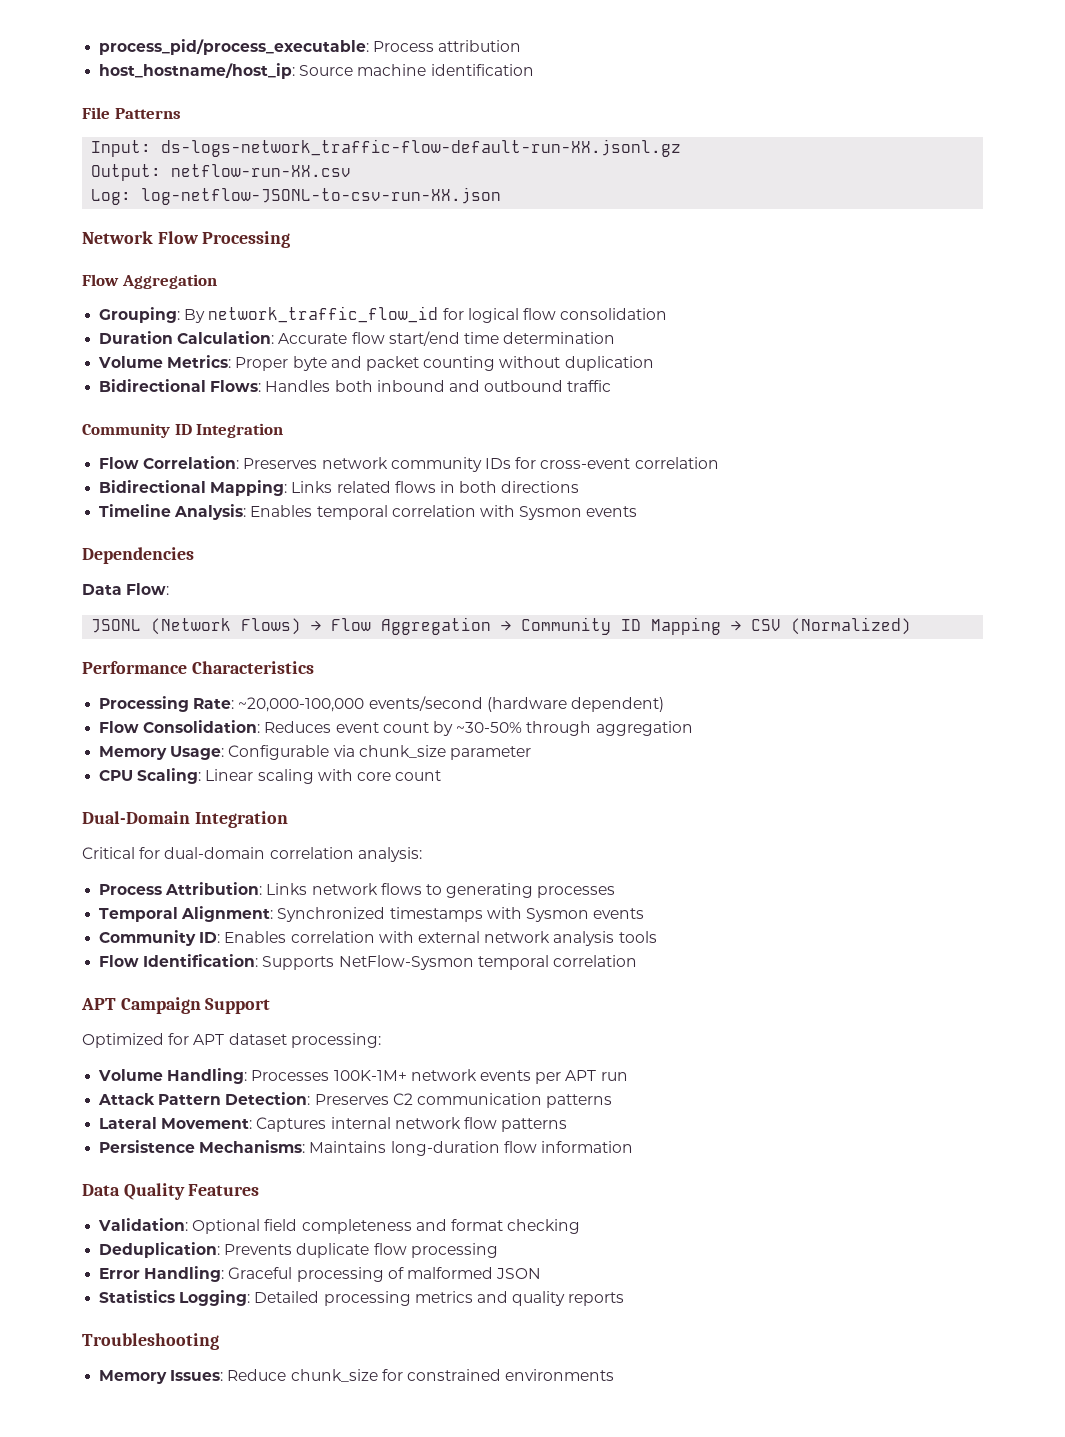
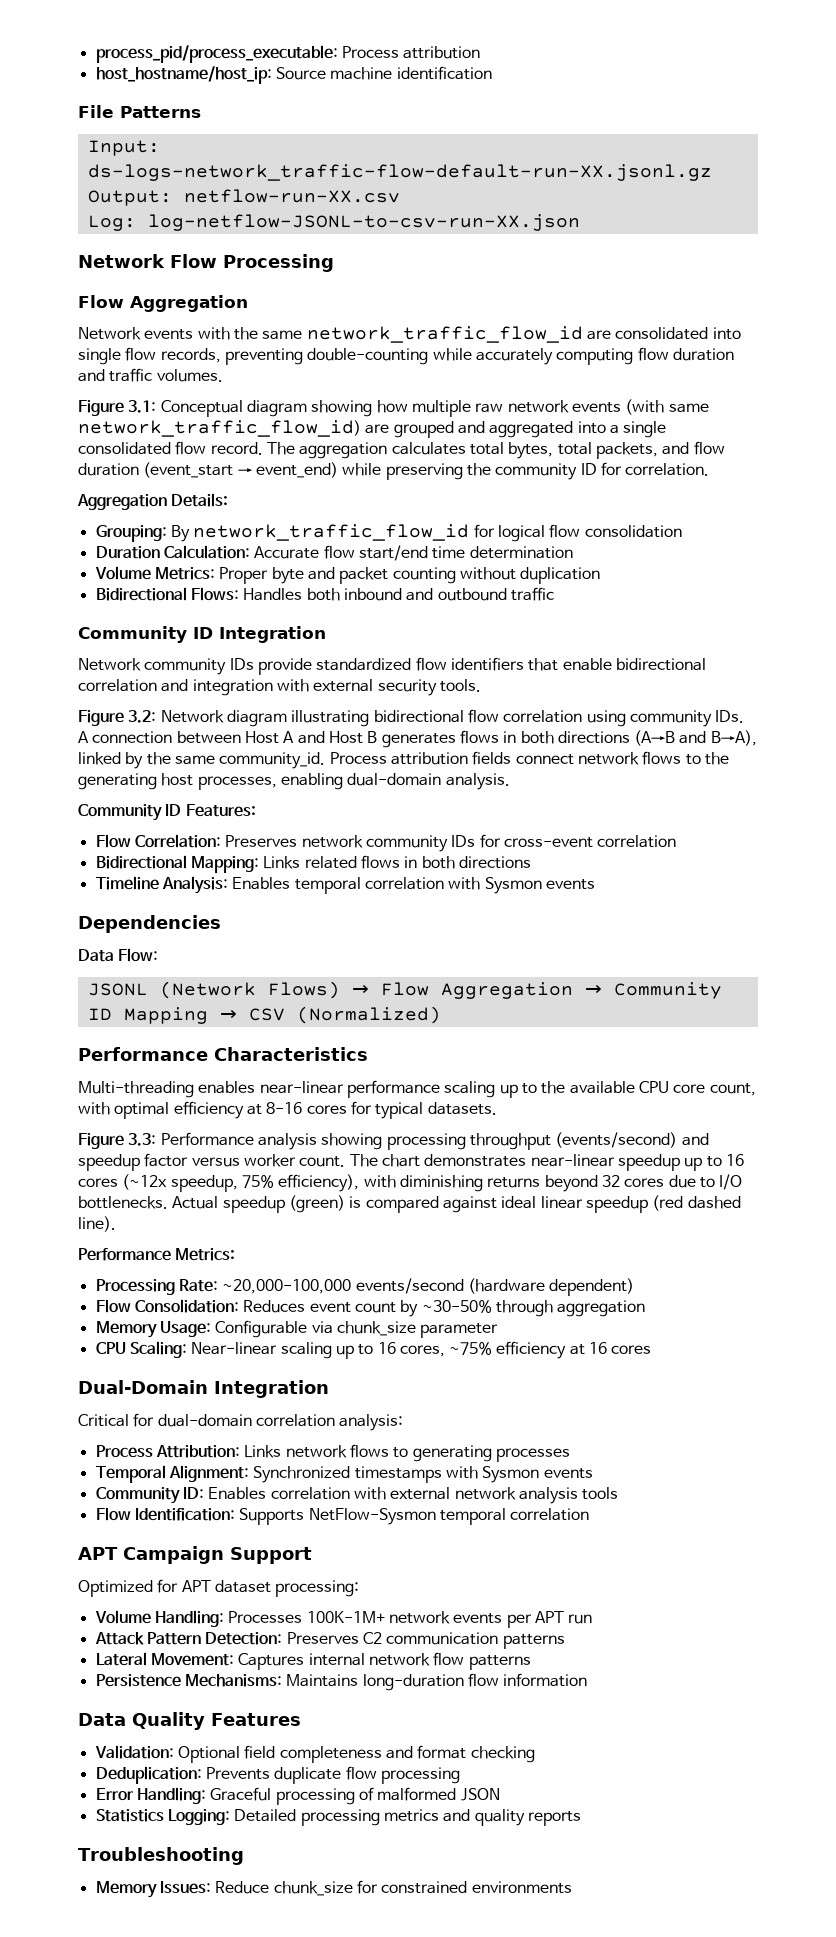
+ Network events with the same network_traffic_flow_id are consolidated into single flow records, preventing double-counting while accurately computing flow duration and traffic volumes.
+ Figure 3.1: Conceptual diagram showing how multiple raw network events (with same network_traffic_flow_id) are grouped and aggregated into a single consolidated flow record. The aggregation calculates total bytes, total packets, and flow duration (event_start → event_end) while preserving the community ID for correlation.
+ Aggregation Details:
+ Network community IDs provide standardized flow identifiers that enable bidirectional correlation and integration with external security tools.
+ Figure 3.2: Network diagram illustrating bidirectional flow correlation using community IDs. A connection between Host A and Host B generates flows in both directions (A→B and B→A), linked by the same community_id. Process attribution fields connect network flows to the generating host processes, enabling dual-domain analysis.
+ Community ID Features:
+ Multi-threading enables near-linear performance scaling up to the available CPU core count, with optimal efficiency at 8-16 cores for typical datasets.
+ Figure 3.3: Performance analysis showing processing throughput (events/second) and speedup factor versus worker count. The chart demonstrates near-linear speedup up to 16 cores (~12x speedup, 75% efficiency), with diminishing returns beyond 32 cores due to I/O bottlenecks. Actual speedup (green) is compared against ideal linear speedup (red dashed line).
+ Performance Metrics:
- CPU Scaling: Linear scaling with core count
+ CPU Scaling: Near-linear scaling up to 16 cores, ~75% efficiency at 16 cores

